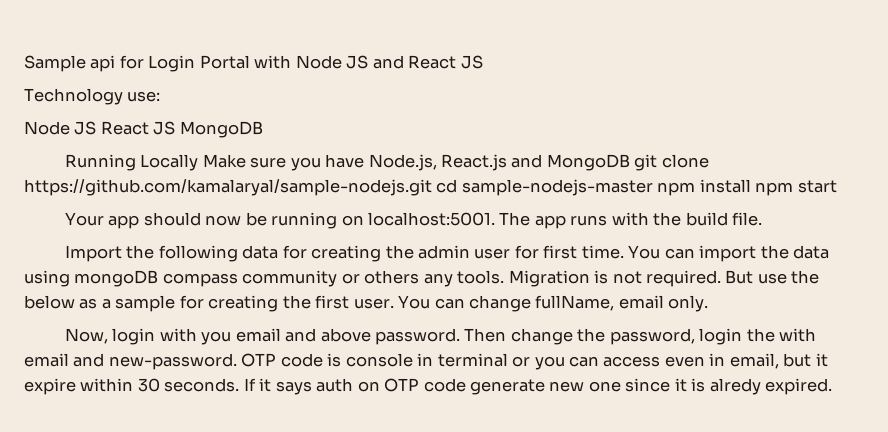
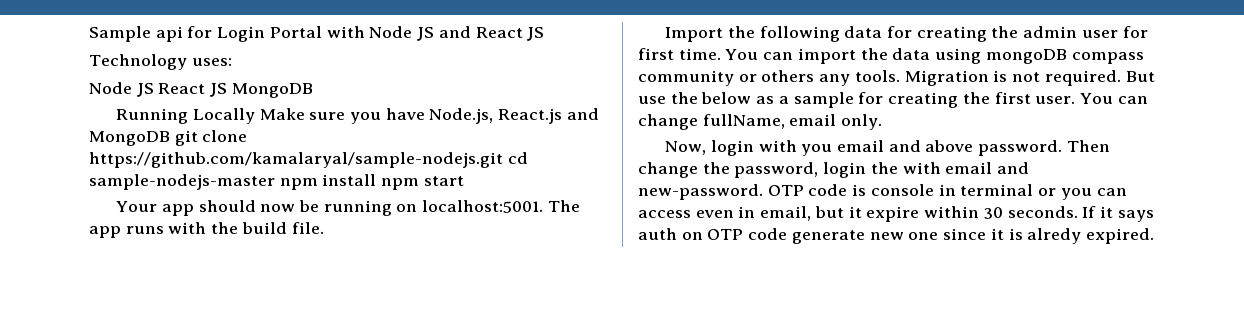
- Technology use:
+ Technology uses:

